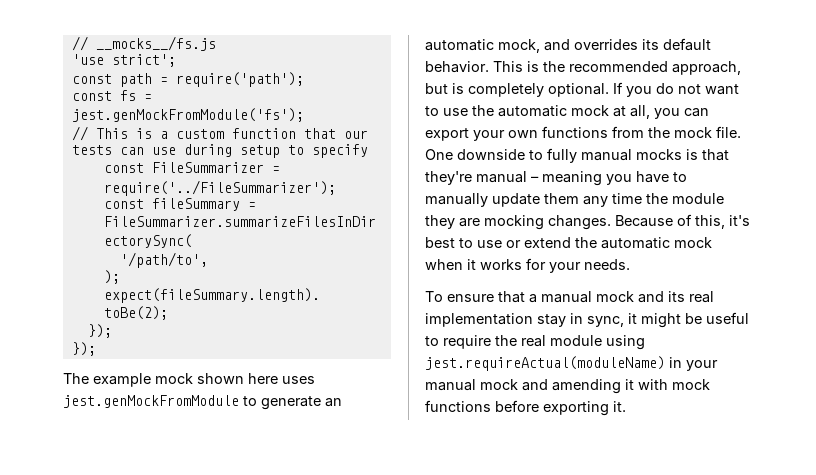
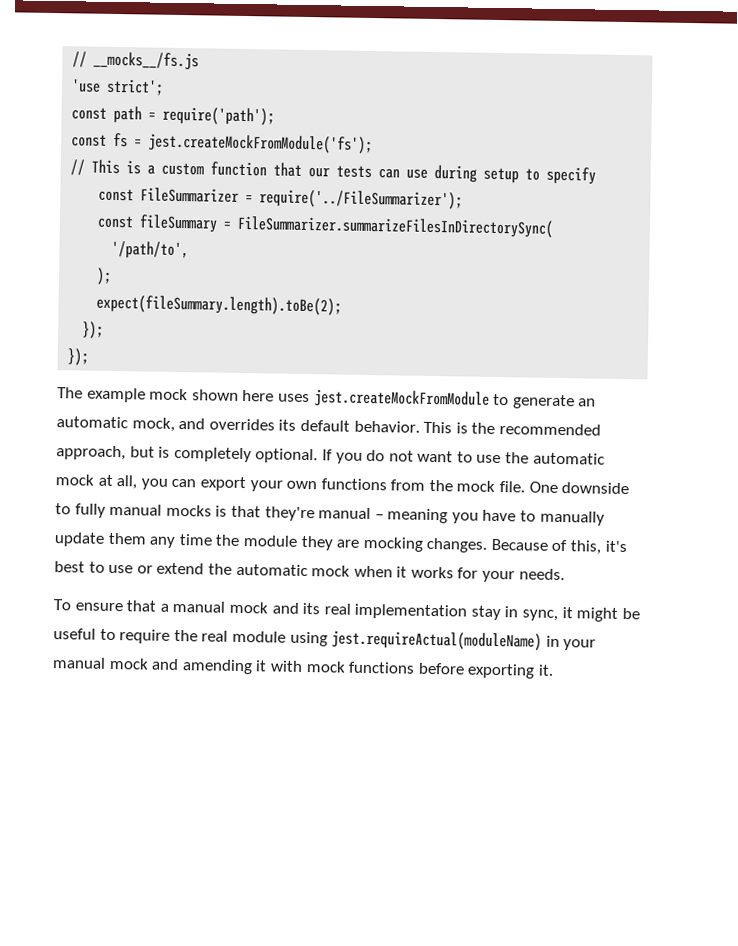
- const fs = jest.genMockFromModule('fs');
+ const fs = jest.createMockFromModule('fs');
- The example mock shown here uses jest.genMockFromModule to generate an automatic mock, and overrides its default behavior.
+ The example mock shown here uses jest.createMockFromModule to generate an automatic mock, and overrides its default behavior.

